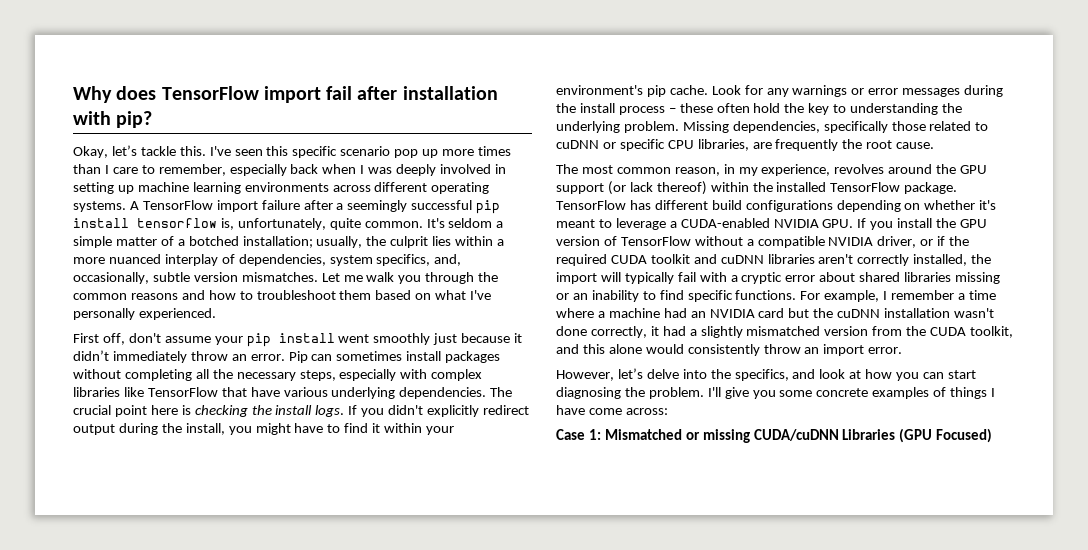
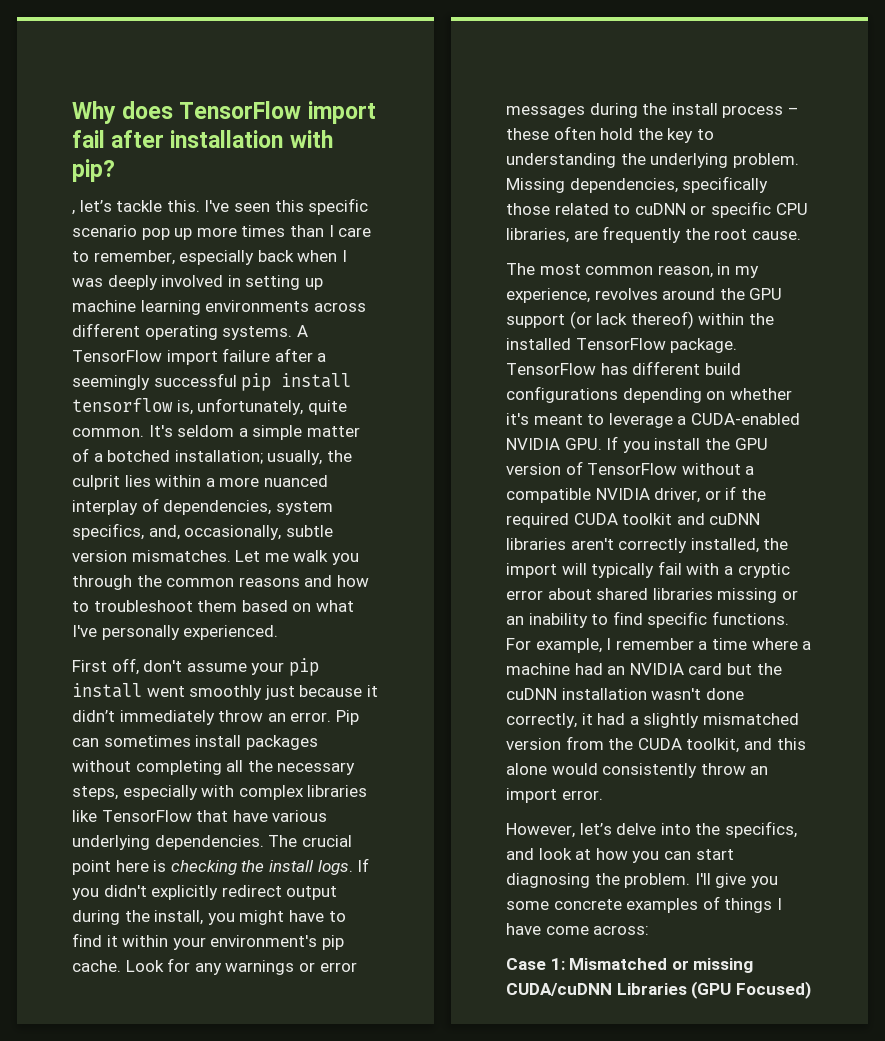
- Okay, let’s tackle this.
+ , let’s tackle this.

